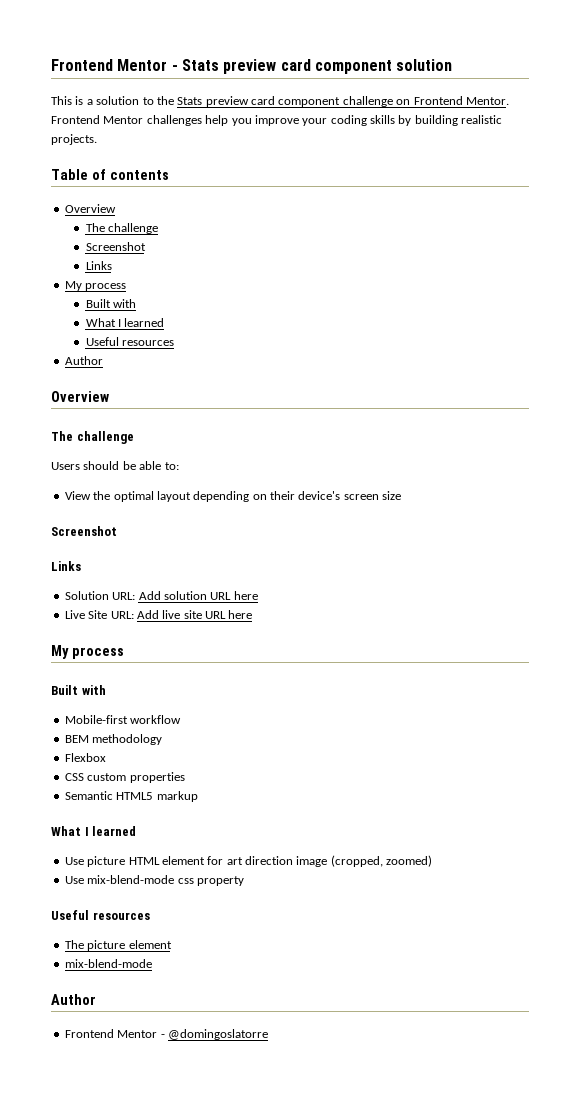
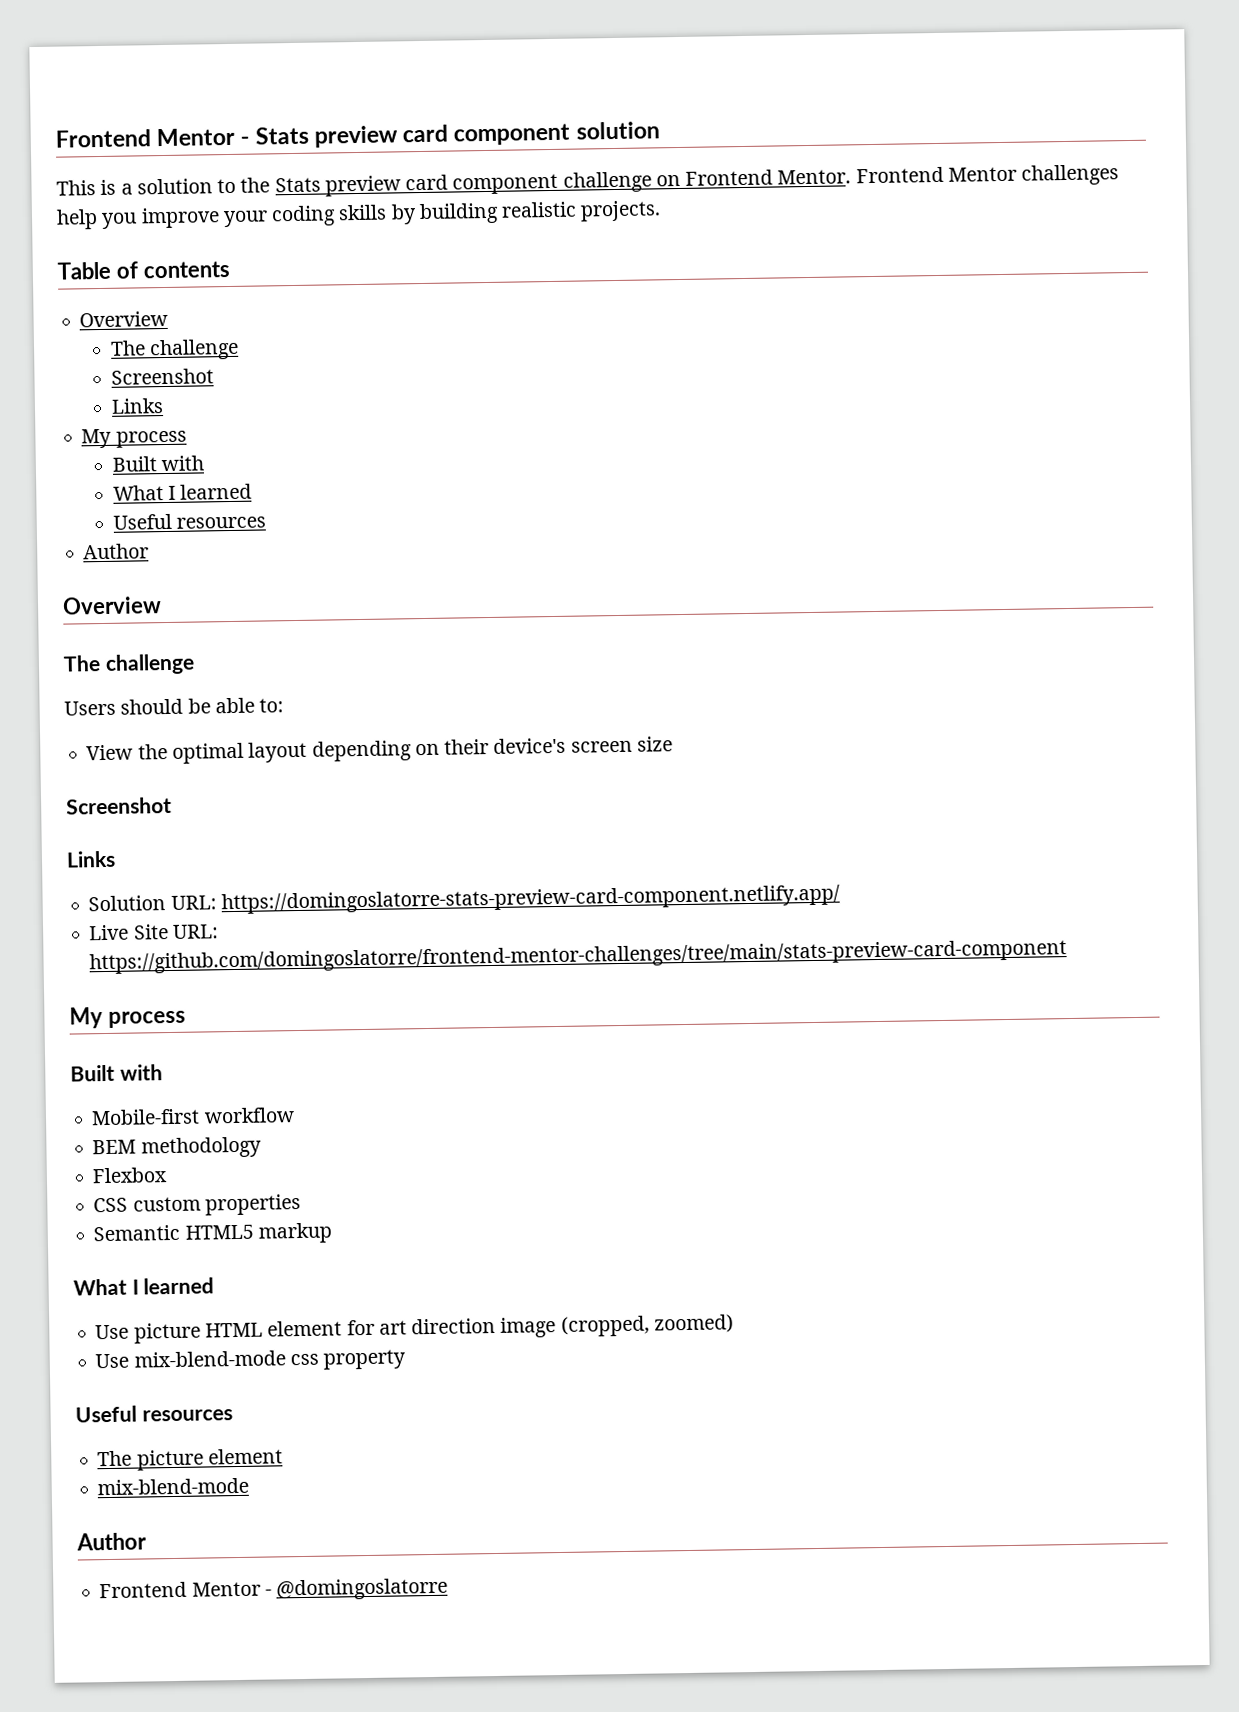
- Solution URL: Add solution URL here
+ Solution URL: https://domingoslatorre-stats-preview-card-component.netlify.app/
- Live Site URL: Add live site URL here
+ Live Site URL: https://github.com/domingoslatorre/frontend-mentor-challenges/tree/main/stats-preview-card-component

